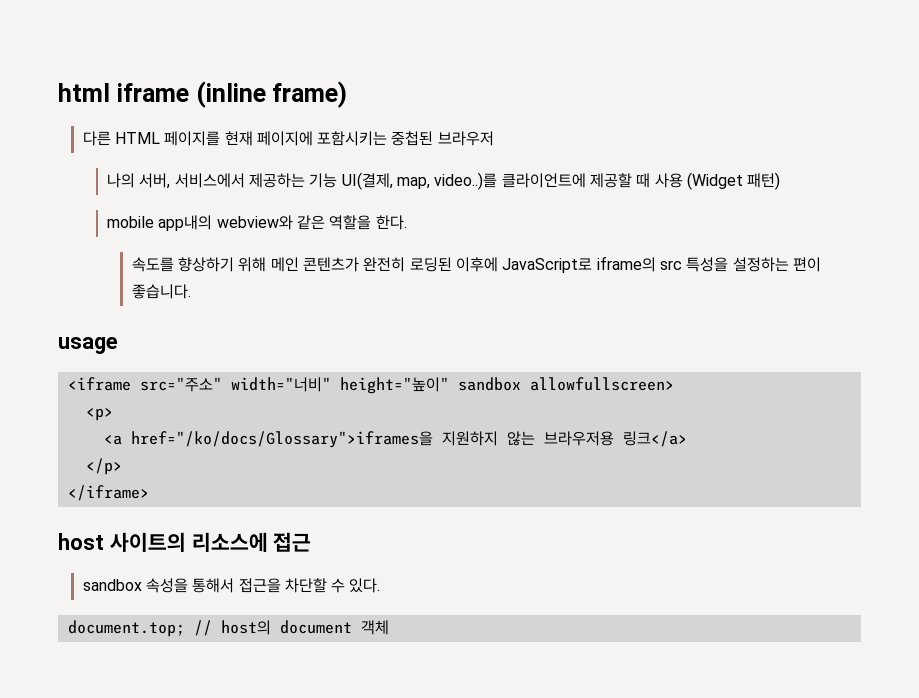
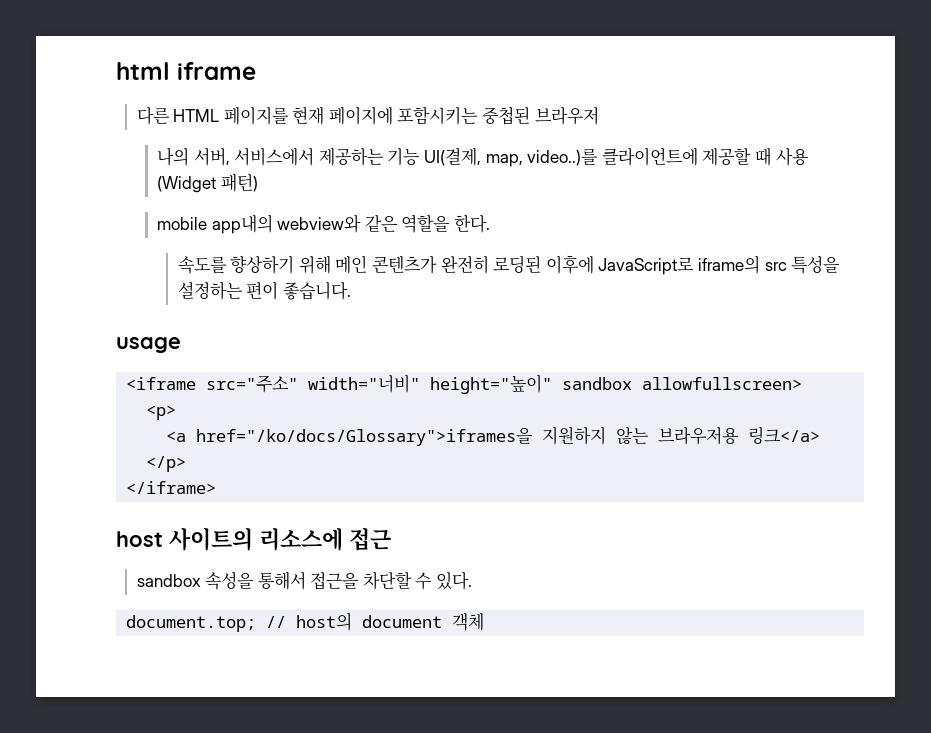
- html iframe (inline frame)
+ html iframe

